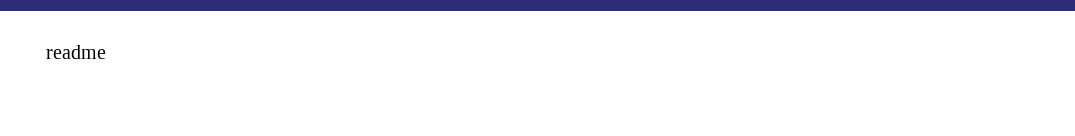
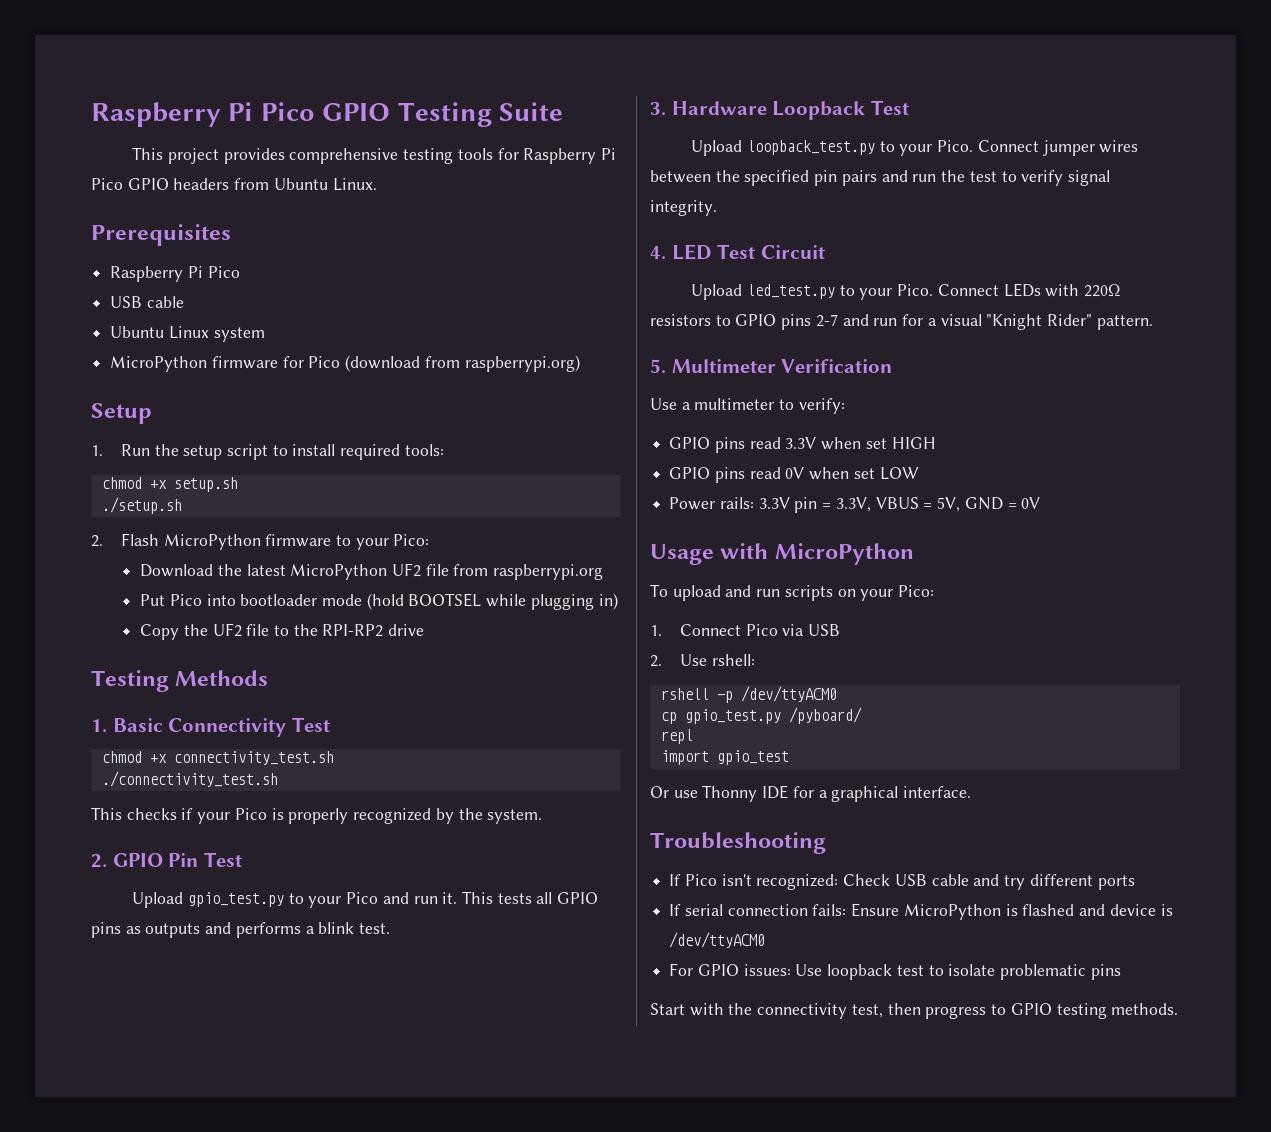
- readme
+ Raspberry Pi Pico GPIO Testing Suite
+ This project provides comprehensive testing tools for Raspberry Pi Pico GPIO headers from Ubuntu Linux.
+ Prerequisites
+ Raspberry Pi Pico
+ USB cable
+ Ubuntu Linux system
+ MicroPython firmware for Pico (download from raspberrypi.org)
+ Setup
+ 1. Run the setup script to install required tools:
+ chmod +x setup.sh
+ ./setup.sh
+ 2. Flash MicroPython firmware to your Pico:
+ Download the latest MicroPython UF2 file from raspberrypi.org
+ Put Pico into bootloader mode (hold BOOTSEL while plugging in)
+ Copy the UF2 file to the RPI-RP2 drive
+ Testing Methods
+ 1. Basic Connectivity Test
+ chmod +x connectivity_test.sh
+ ./connectivity_test.sh
+ This checks if your Pico is properly recognized by the system.
+ 2. GPIO Pin Test
+ Upload gpio_test.py to your Pico and run it. This tests all GPIO pins as outputs and performs a blink test.
+ 3. Hardware Loopback Test
+ Upload loopback_test.py to your Pico. Connect jumper wires between the specified pin pairs and run the test to verify signal integrity.
+ 4. LED Test Circuit
+ Upload led_test.py to your Pico. Connect LEDs with 220Ω resistors to GPIO pins 2-7 and run for a visual "Knight Rider" pattern.
+ 5. Multimeter Verification
+ Use a multimeter to verify:
+ GPIO pins read 3.3V when set HIGH
+ GPIO pins read 0V when set LOW
+ Power rails: 3.3V pin = 3.3V, VBUS = 5V, GND = 0V
+ Usage with MicroPython
+ To upload and run scripts on your Pico:
+ 1. Connect Pico via USB
+ 2. Use rshell:
+ rshell -p /dev/ttyACM0
+ cp gpio_test.py /pyboard/
+ repl
+ import gpio_test
+ Or use Thonny IDE for a graphical interface.
+ Troubleshooting
+ If Pico isn't recognized: Check USB cable and try different ports
+ If serial connection fails: Ensure MicroPython is flashed and device is /dev/ttyACM0
+ For GPIO issues: Use loopback test to isolate problematic pins
+ Start with the connectivity test, then progress to GPIO testing methods.

